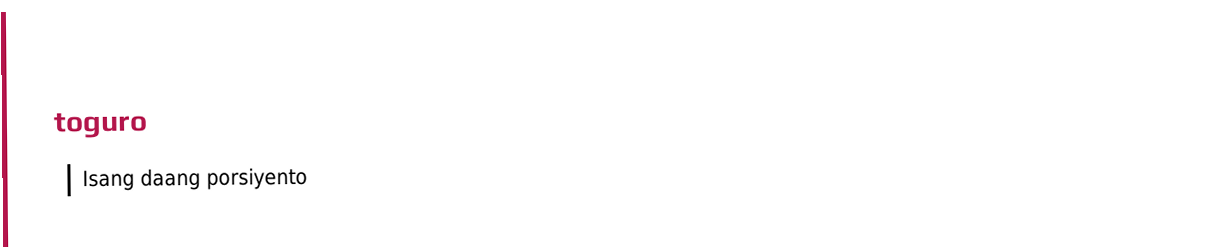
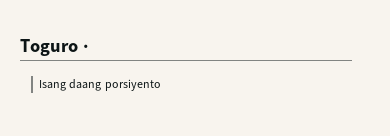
- toguro
+ Toguro ·

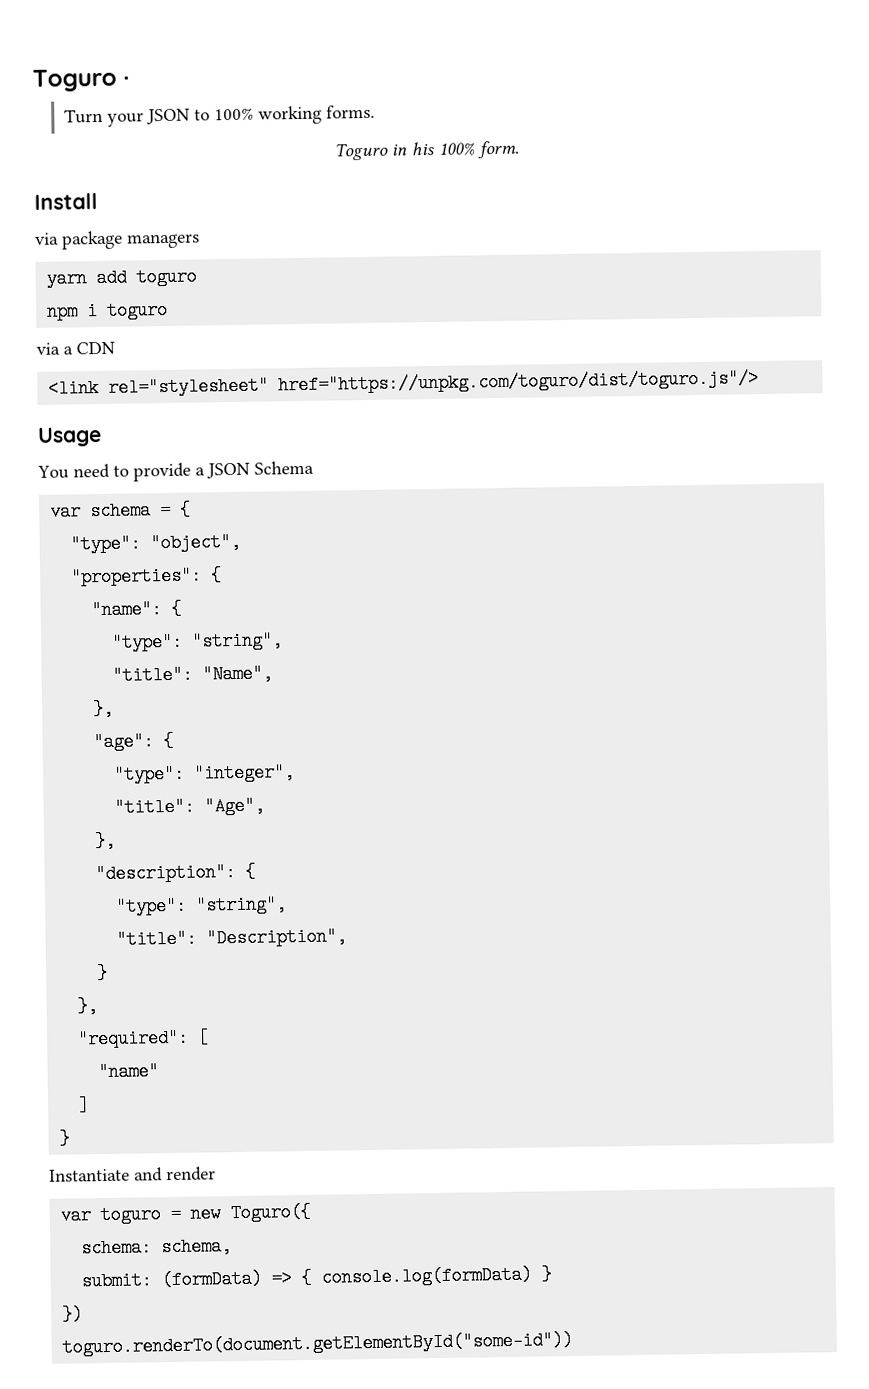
- Isang daang porsiyento
+ Turn your JSON to 100% working forms.
+ Toguro in his 100% form.
+ Install
+ via package managers
+ yarn add toguro
+ npm i toguro
+ via a CDN
+ <link rel="stylesheet" href="https://unpkg.com/toguro/dist/toguro.js"/>
+ Usage
+ You need to provide a JSON Schema
+ var schema = {
+ "type": "object",
+ "properties": {
+ "name": {
+ "type": "string",
+ "title": "Name",
+ },
+ "age": {
+ "type": "integer",
+ "title": "Age",
+ },
+ "description": {
+ "type": "string",
+ "title": "Description",
+ }
+ },
+ "required": [
+ "name"
+ ]
+ }
+ Instantiate and render
+ var toguro = new Toguro({
+ schema: schema,
+ submit: (formData) => { console.log(formData) }
+ })
+ toguro.renderTo(document.getElementById("some-id"))

